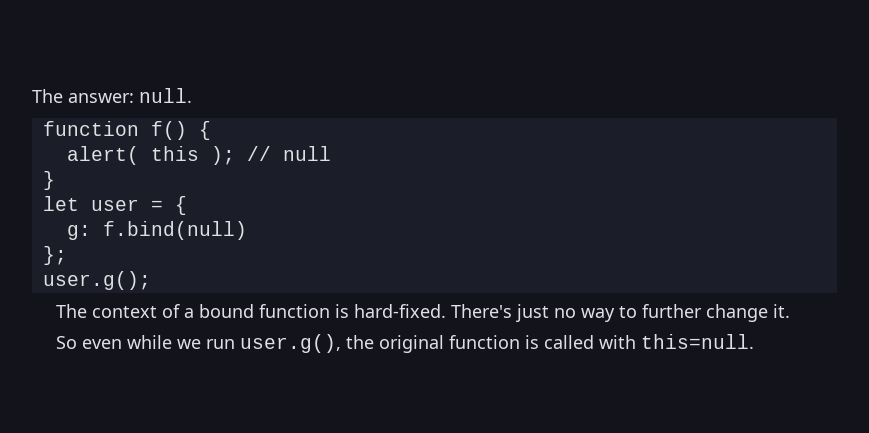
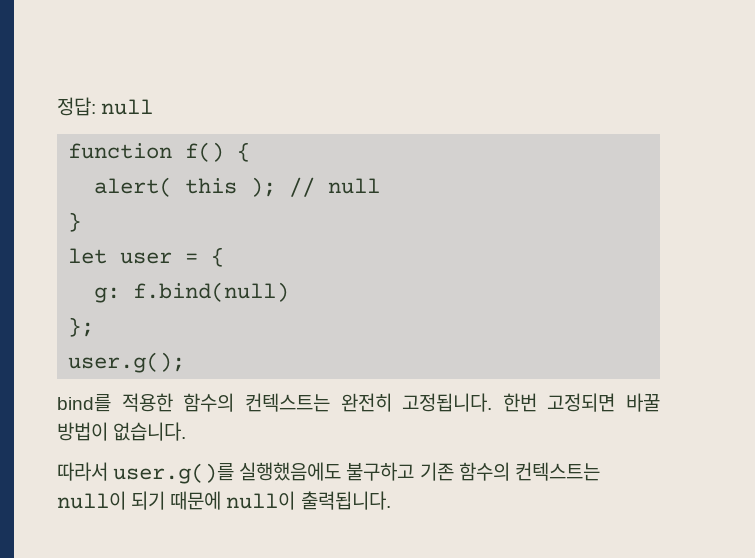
- The answer: null.
+ 정답: null
- The context of a bound function is hard-fixed. There's just no way to further change it.
- So even while we run user.g(), the original function is called with this=null.
+ bind를 적용한 함수의 컨텍스트는 완전히 고정됩니다. 한번 고정되면 바꿀 방법이 없습니다.
+ 따라서 user.g()를 실행했음에도 불구하고 기존 함수의 컨텍스트는 null이 되기 때문에 null이 출력됩니다.

